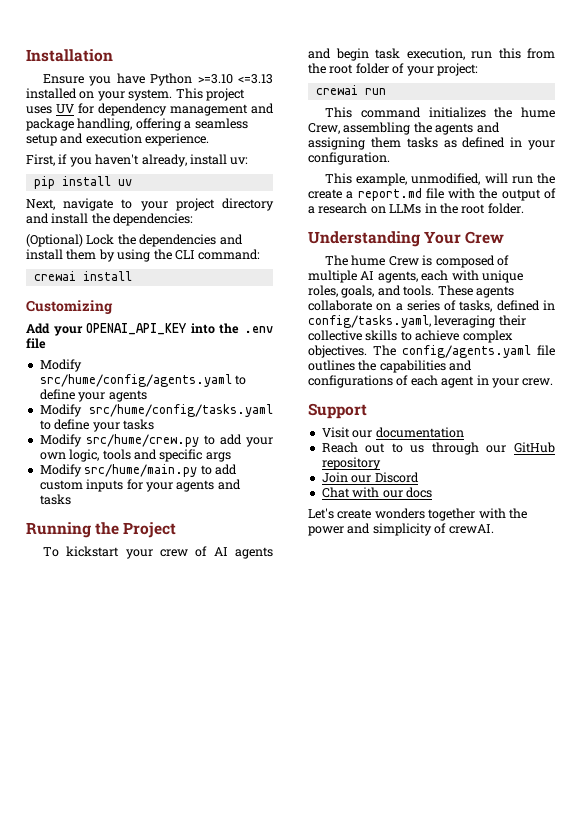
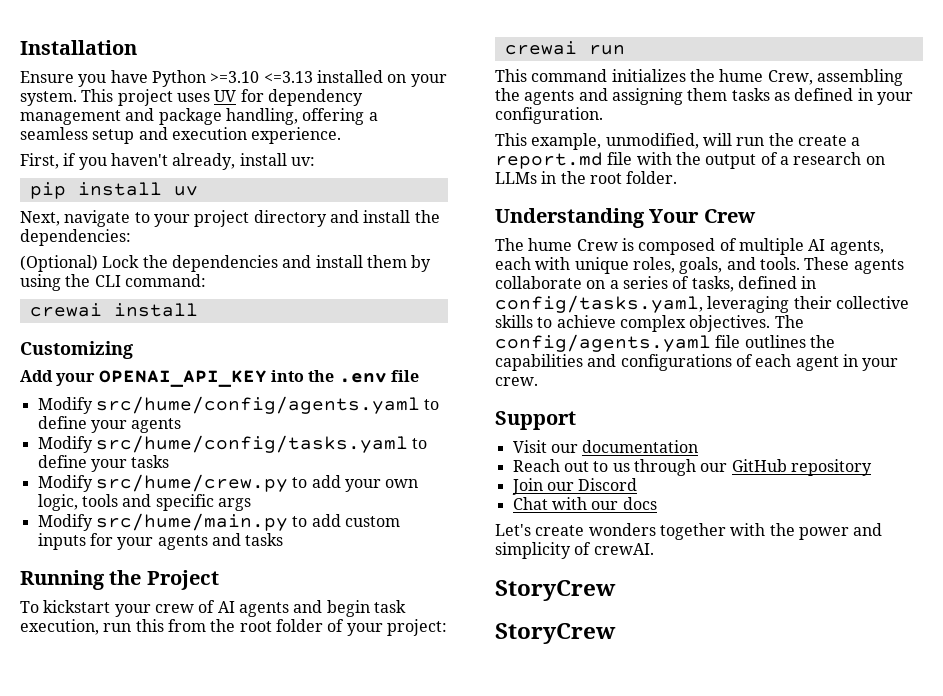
  Let's create wonders together with the power and simplicity of crewAI.
+ StoryCrew
+ StoryCrew

